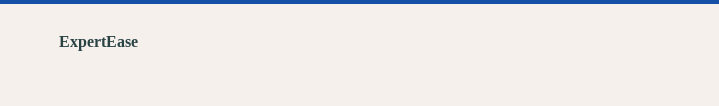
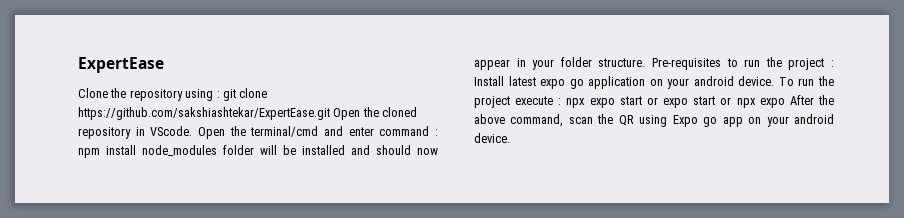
+ Clone the repository using : git clone https://github.com/sakshiashtekar/ExpertEase.git Open the cloned repository in VScode. Open the terminal/cmd and enter command : npm install node_modules folder will be installed and should now appear in your folder structure. Pre-requisites to run the project : Install latest expo go application on your android device. To run the project execute : npx expo start or expo start or npx expo After the above command, scan the QR using Expo go app on your android device.

